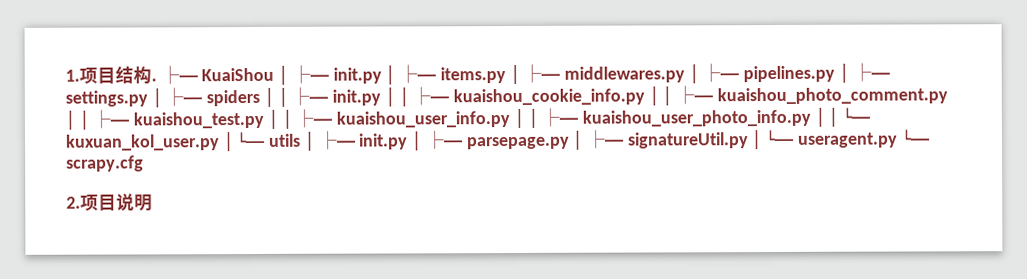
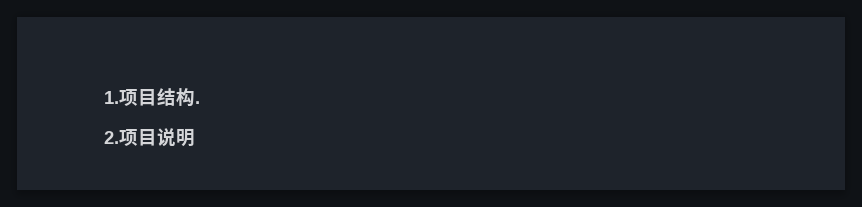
- ├── KuaiShou │ ├── init.py │ ├── items.py │ ├── middlewares.py │ ├── pipelines.py │ ├── settings.py │ ├── spiders │ │ ├── init.py │ │ ├── kuaishou_cookie_info.py │ │ ├── kuaishou_photo_comment.py │ │ ├── kuaishou_test.py │ │ ├── kuaishou_user_info.py │ │ ├── kuaishou_user_photo_info.py │ │ └── kuxuan_kol_user.py │ └── utils │ ├── init.py │ ├── parsepage.py │ ├── signatureUtil.py │ └── useragent.py └── scrapy.cfg

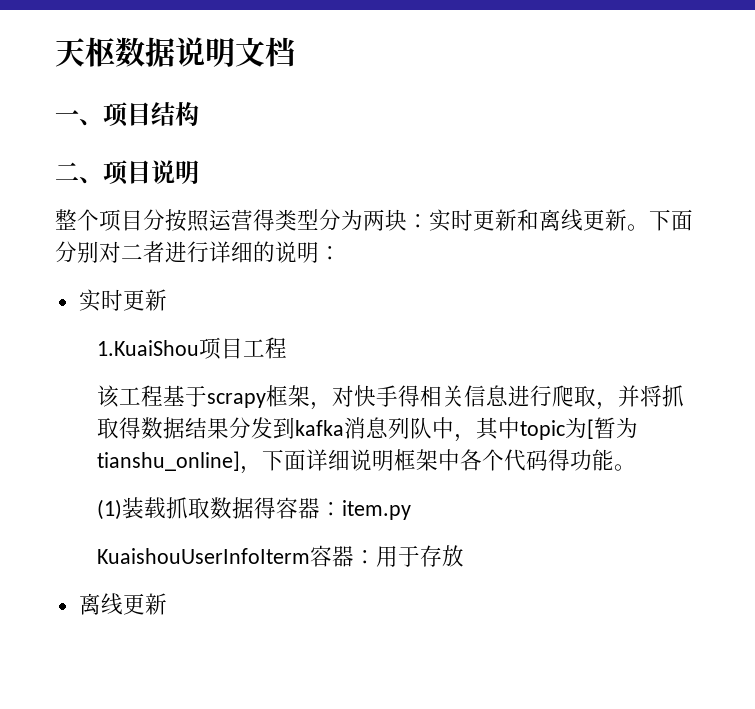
- 1.项目结构.
- 2.项目说明
+ 天枢数据说明文档
+ 一、项目结构
+ 二、项目说明
+ 整个项目分按照运营得类型分为两块：实时更新和离线更新。下面分别对二者进行详细的说明：
+ 实时更新
+ 1.KuaiShou项目工程
+ 该工程基于scrapy框架，对快手得相关信息进行爬取，并将抓取得数据结果分发到kafka消息列队中，其中topic为[暂为tianshu_online]，下面详细说明框架中各个代码得功能。
+ (1)装载抓取数据得容器：item.py
+ KuaishouUserInfoIterm容器：用于存放
+ 离线更新

